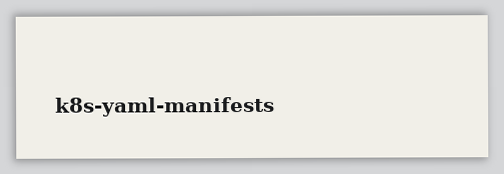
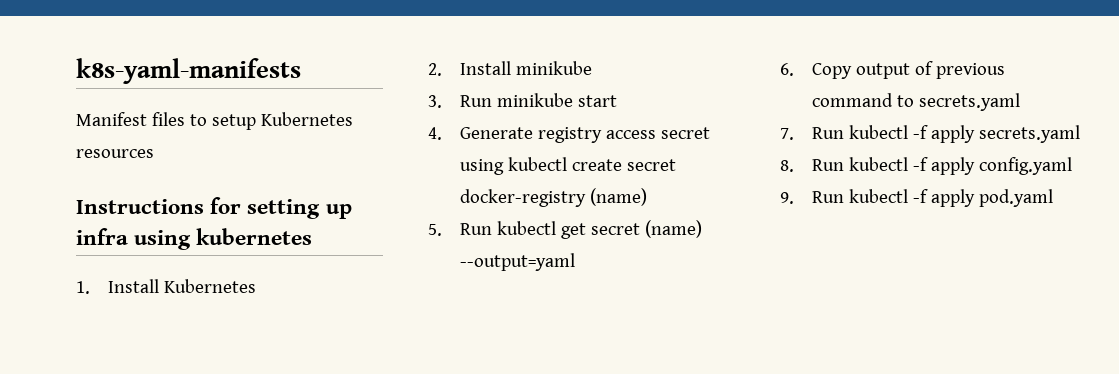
+ Manifest files to setup Kubernetes resources
+ Instructions for setting up infra using kubernetes
+ 1. Install Kubernetes
+ 2. Install minikube
+ 3. Run minikube start
+ 4. Generate registry access secret using kubectl create secret docker-registry (name)
+ 5. Run kubectl get secret (name) --output=yaml
+ 6. Copy output of previous command to secrets.yaml
+ 7. Run kubectl -f apply secrets.yaml
+ 8. Run kubectl -f apply config.yaml
+ 9. Run kubectl -f apply pod.yaml

